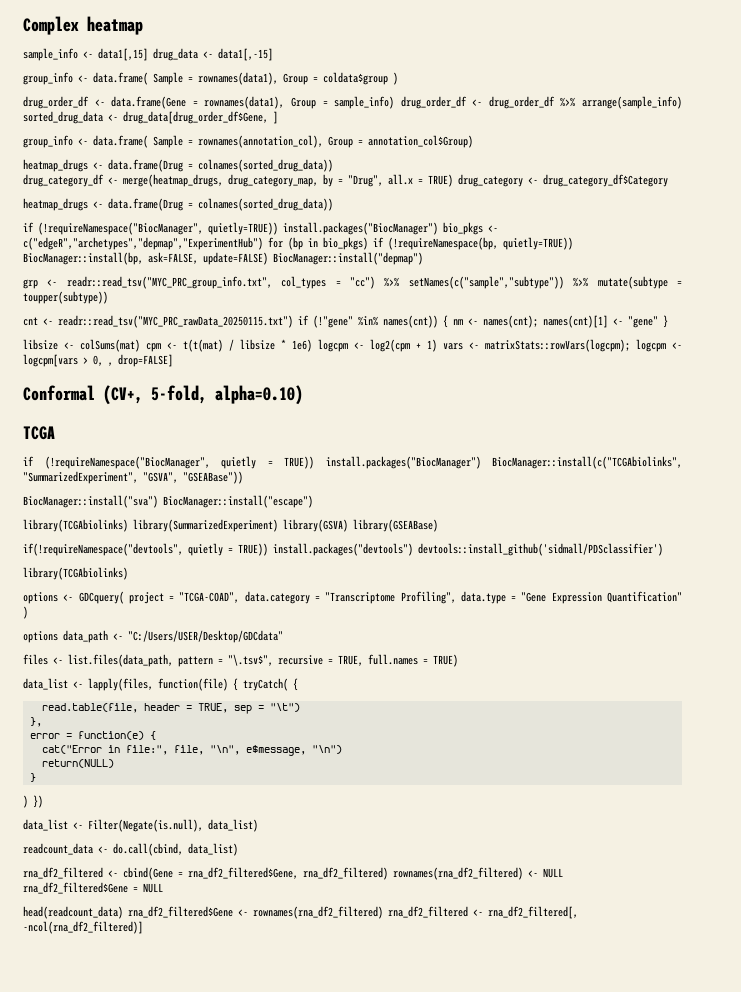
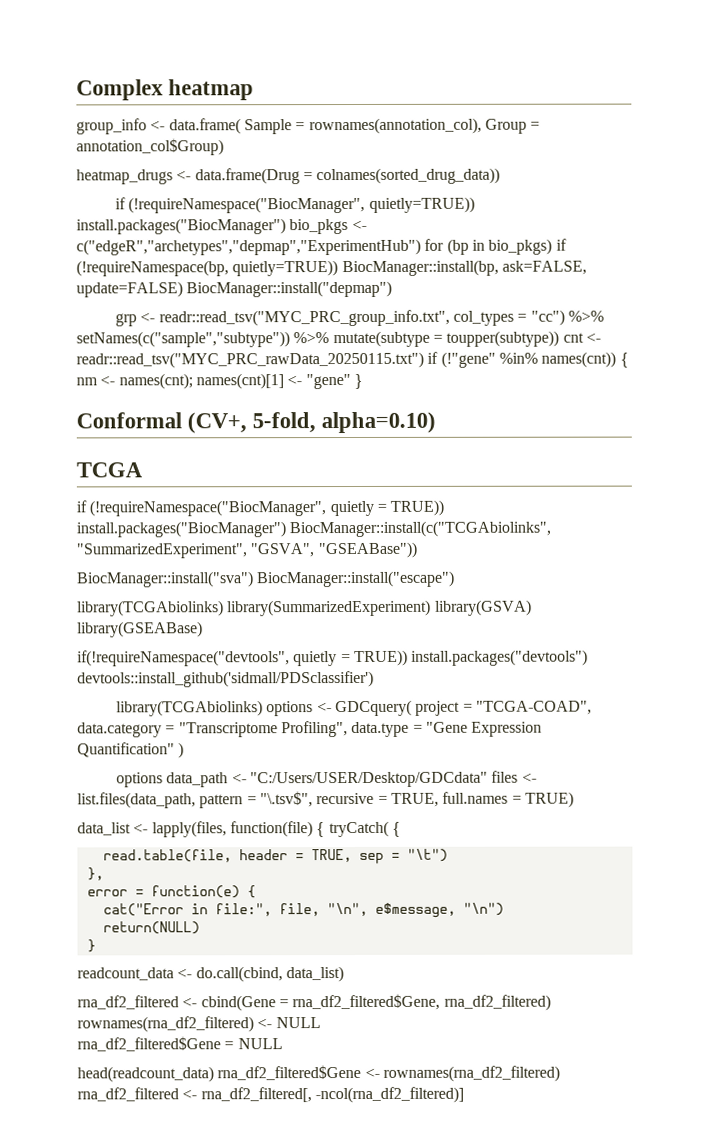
- sample_info <- data1[,15] drug_data <- data1[,-15]
- group_info <- data.frame( Sample = rownames(data1), Group = coldata$group )
- drug_order_df <- data.frame(Gene = rownames(data1), Group = sample_info) drug_order_df <- drug_order_df %>% arrange(sample_info) sorted_drug_data <- drug_data[drug_order_df$Gene, ]
- drug_category_df <- merge(heatmap_drugs, drug_category_map, by = "Drug", all.x = TRUE) drug_category <- drug_category_df$Category
- heatmap_drugs <- data.frame(Drug = colnames(sorted_drug_data))
- grp <- readr::read_tsv("MYC_PRC_group_info.txt", col_types = "cc") %>% setNames(c("sample","subtype")) %>% mutate(subtype = toupper(subtype))
- cnt <- readr::read_tsv("MYC_PRC_rawData_20250115.txt") if (!"gene" %in% names(cnt)) { nm <- names(cnt); names(cnt)[1] <- "gene" }
+ grp <- readr::read_tsv("MYC_PRC_group_info.txt", col_types = "cc") %>% setNames(c("sample","subtype")) %>% mutate(subtype = toupper(subtype)) cnt <- readr::read_tsv("MYC_PRC_rawData_20250115.txt") if (!"gene" %in% names(cnt)) { nm <- names(cnt); names(cnt)[1] <- "gene" }
- libsize <- colSums(mat) cpm <- t(t(mat) / libsize * 1e6) logcpm <- log2(cpm + 1) vars <- matrixStats::rowVars(logcpm); logcpm <- logcpm[vars > 0, , drop=FALSE]
  if(!requireNamespace("devtools", quietly = TRUE)) install.packages("devtools") devtools::install_github('sidmall/PDSclassifier')
- library(TCGAbiolinks)
- options <- GDCquery( project = "TCGA-COAD", data.category = "Transcriptome Profiling", data.type = "Gene Expression Quantification" )
+ library(TCGAbiolinks) options <- GDCquery( project = "TCGA-COAD", data.category = "Transcriptome Profiling", data.type = "Gene Expression Quantification" )
- options data_path <- "C:/Users/USER/Desktop/GDCdata"
- files <- list.files(data_path, pattern = "\.tsv$", recursive = TRUE, full.names = TRUE)
+ options data_path <- "C:/Users/USER/Desktop/GDCdata" files <- list.files(data_path, pattern = "\.tsv$", recursive = TRUE, full.names = TRUE)
- ) })
- data_list <- Filter(Negate(is.null), data_list)

